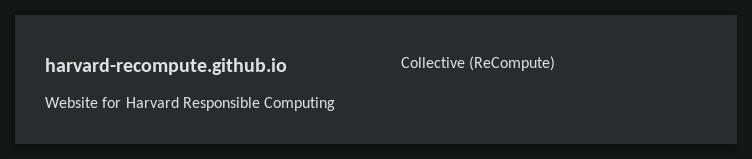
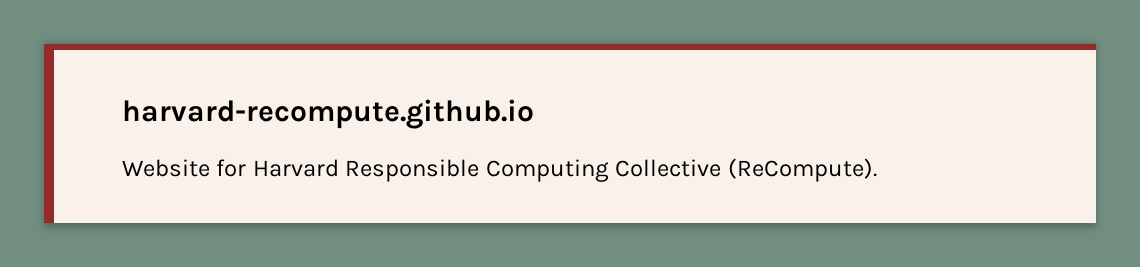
- Website for Harvard Responsible Computing Collective (ReCompute)
+ Website for Harvard Responsible Computing Collective (ReCompute).

